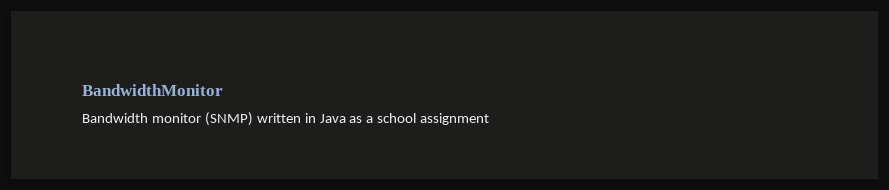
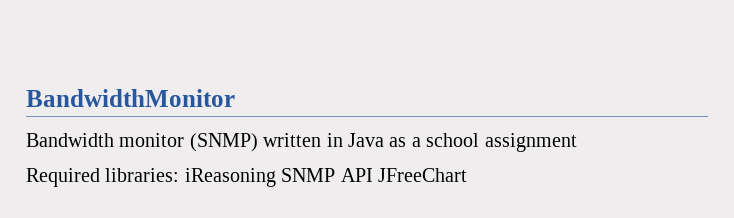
+ Required libraries: iReasoning SNMP API JFreeChart

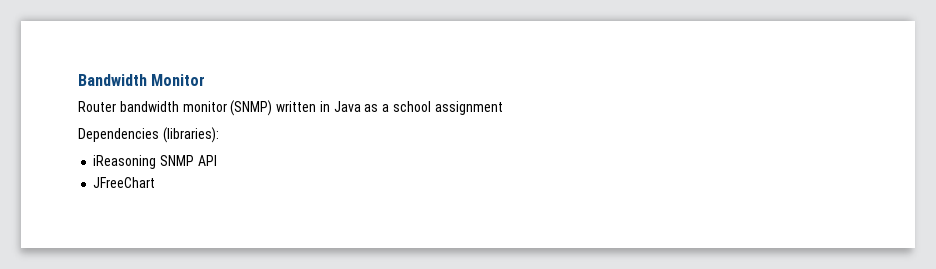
- BandwidthMonitor
- Bandwidth monitor (SNMP) written in Java as a school assignment
+ Bandwidth Monitor
+ Router bandwidth monitor (SNMP) written in Java as a school assignment
- Required libraries: iReasoning SNMP API JFreeChart
+ Dependencies (libraries):
+ iReasoning SNMP API
+ JFreeChart

